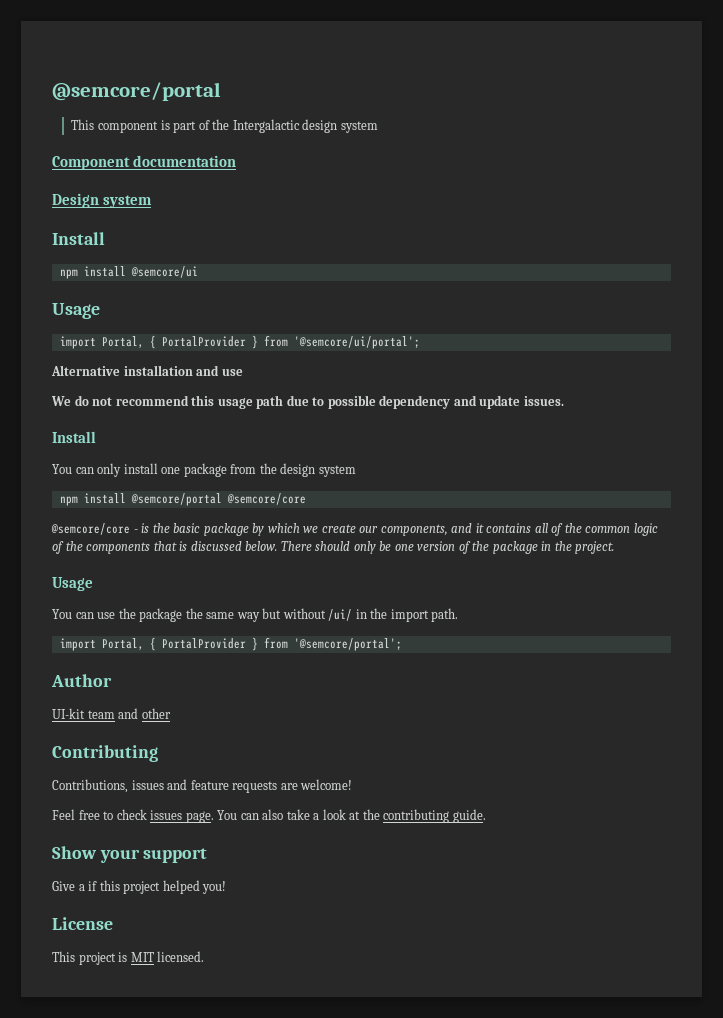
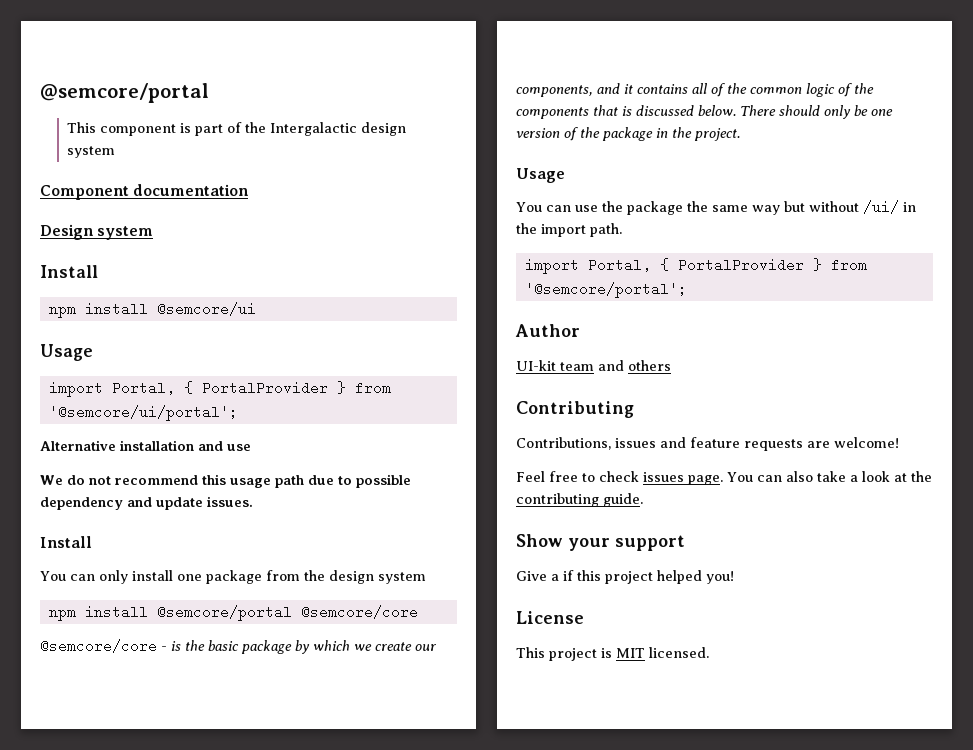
- UI-kit team and other
+ UI-kit team and others

